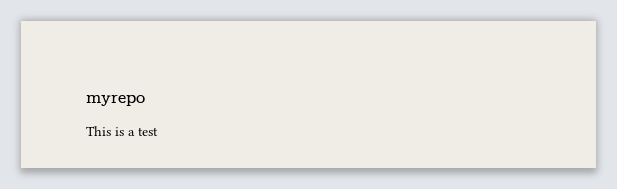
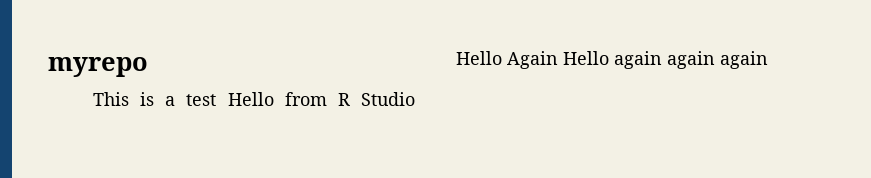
- This is a test
+ This is a test Hello from R Studio Hello Again Hello again again again

